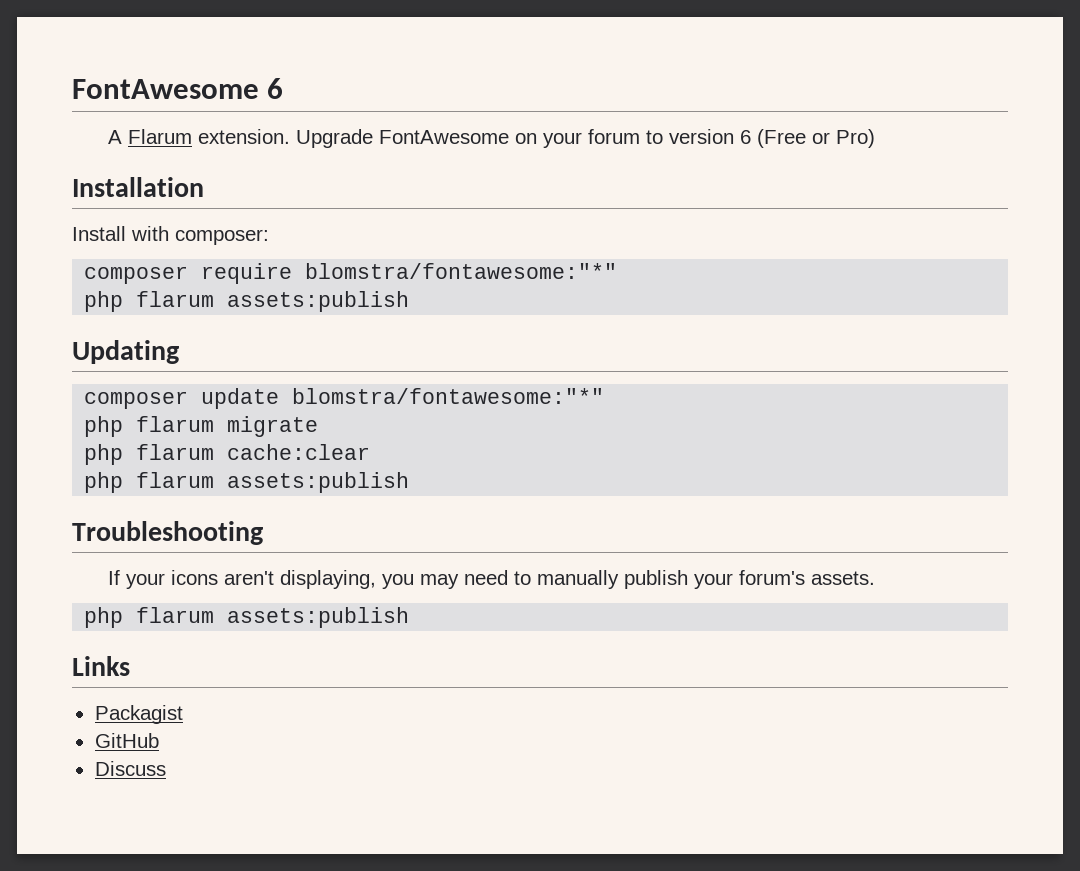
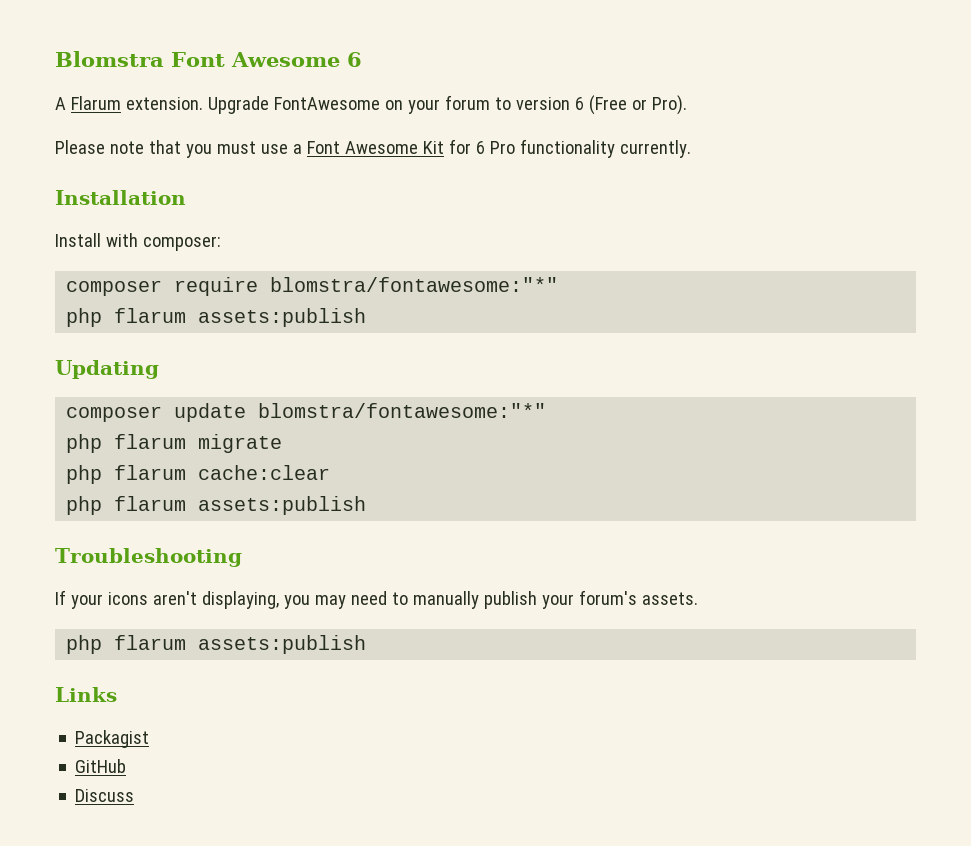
- FontAwesome 6
+ Blomstra Font Awesome 6
- Upgrade FontAwesome on your forum to version 6 (Free or Pro)
+ Upgrade FontAwesome on your forum to version 6 (Free or Pro).
+ Please note that you must use a Font Awesome Kit for 6 Pro functionality currently.

